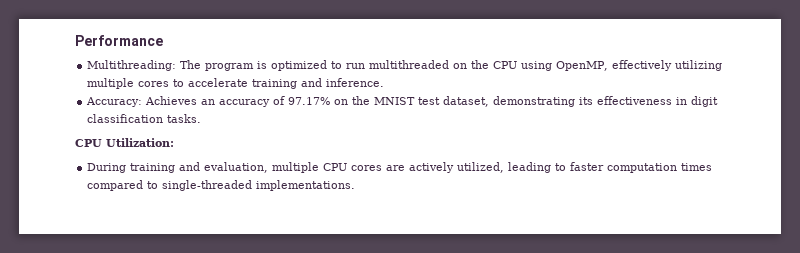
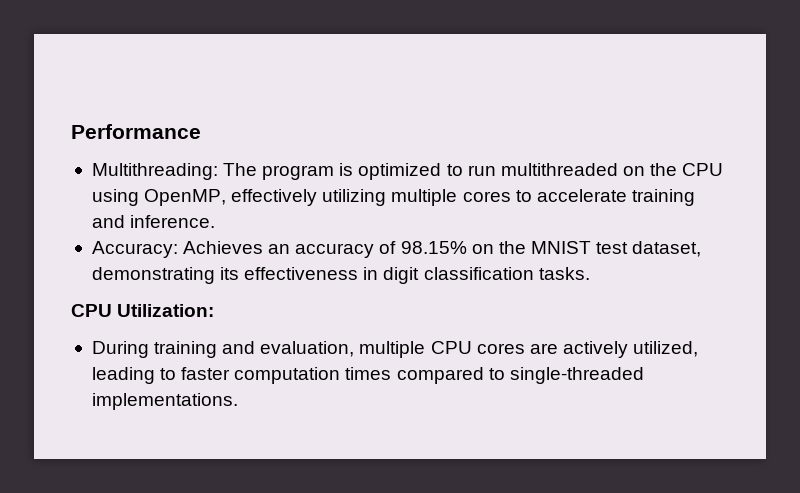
- Accuracy: Achieves an accuracy of 97.17% on the MNIST test dataset, demonstrating its effectiveness in digit classification tasks.
+ Accuracy: Achieves an accuracy of 98.15% on the MNIST test dataset, demonstrating its effectiveness in digit classification tasks.

